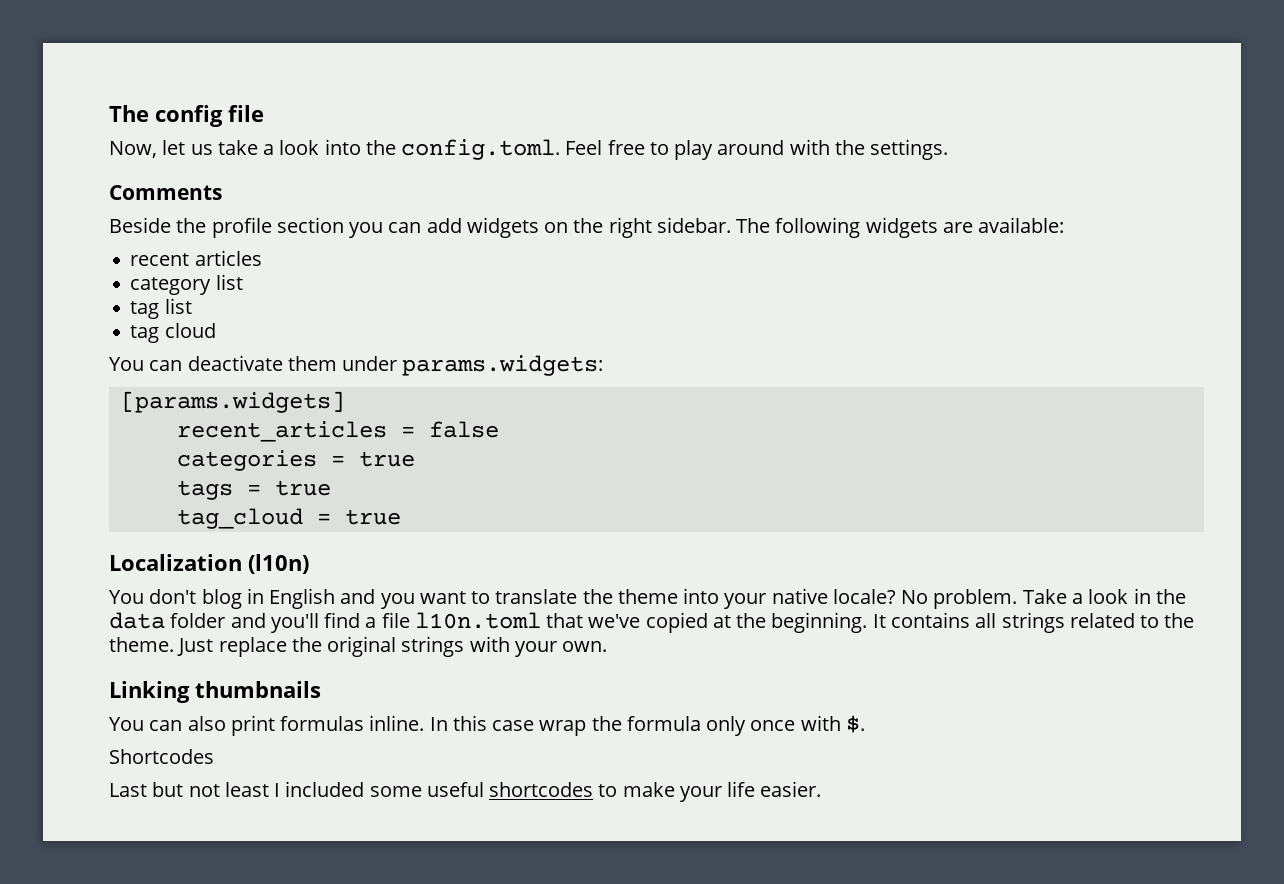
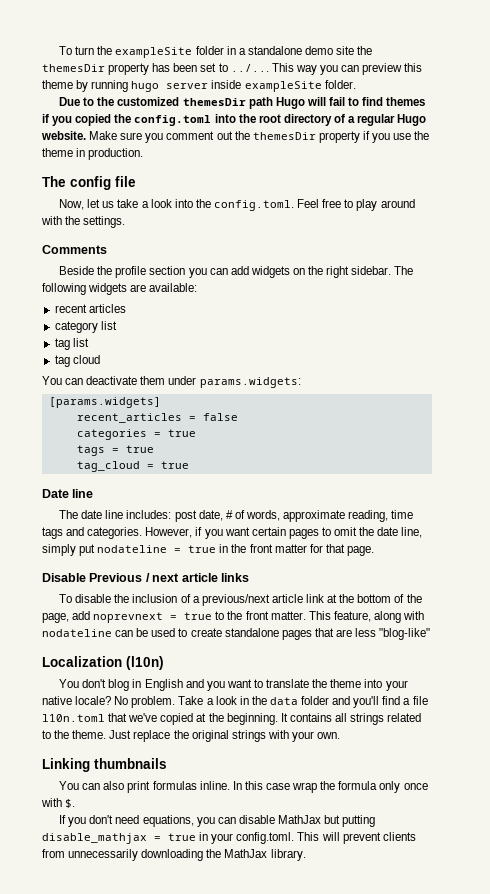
+ To turn the exampleSite folder in a standalone demo site the themesDir property has been set to ../... This way you can preview this theme by running hugo server inside exampleSite folder.
+ Due to the customized themesDir path Hugo will fail to find themes if you copied the config.toml into the root directory of a regular Hugo website. Make sure you comment out the themesDir property if you use the theme in production.
+ Date line
+ The date line includes: post date, # of words, approximate reading, time tags and categories. However, if you want certain pages to omit the date line, simply put nodateline = true in the front matter for that page.
+ Disable Previous / next article links
+ To disable the inclusion of a previous/next article link at the bottom of the page, add noprevnext = true to the front matter. This feature, along with nodateline can be used to create standalone pages that are less "blog-like"
- Shortcodes
- Last but not least I included some useful shortcodes to make your life easier.
+ If you don't need equations, you can disable MathJax but putting disable_mathjax = true in your config.toml. This will prevent clients from unnecessarily downloading the MathJax library.

